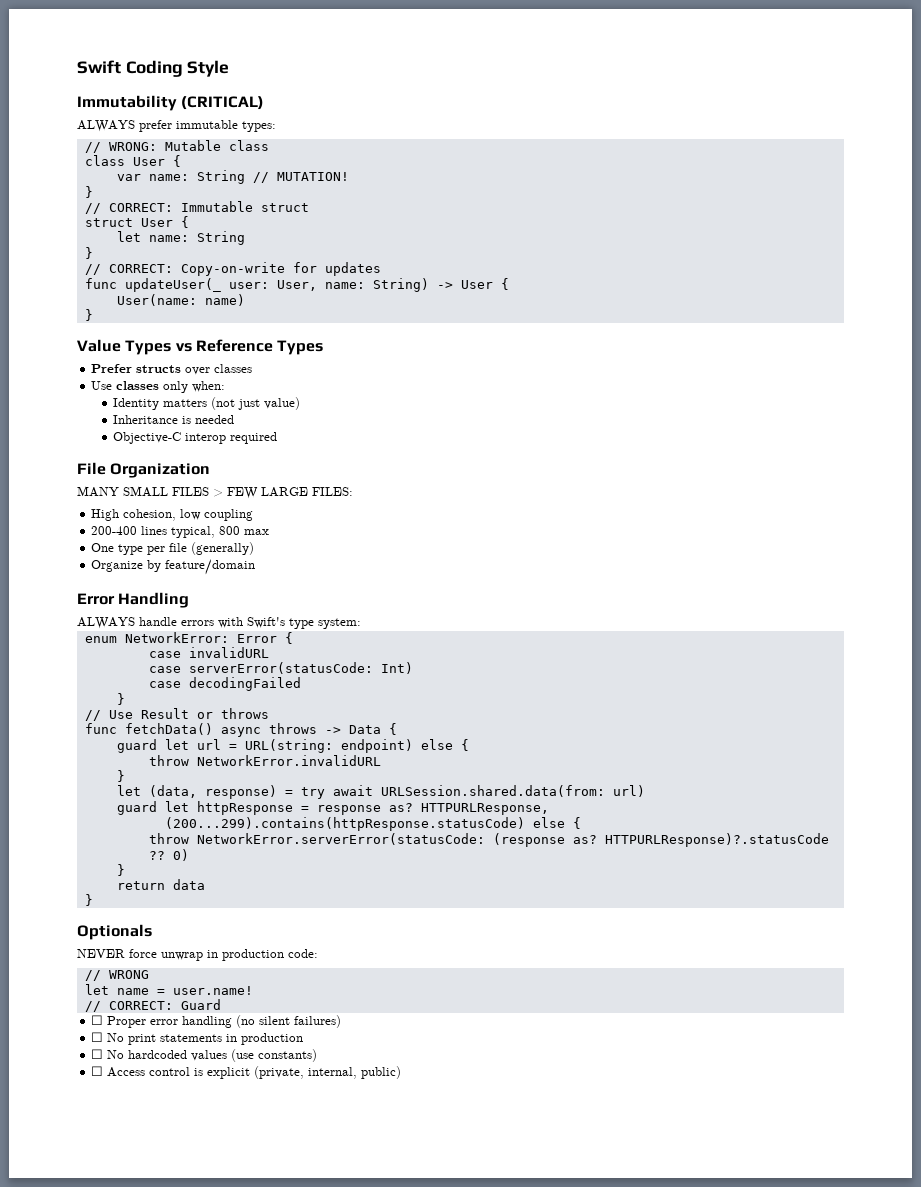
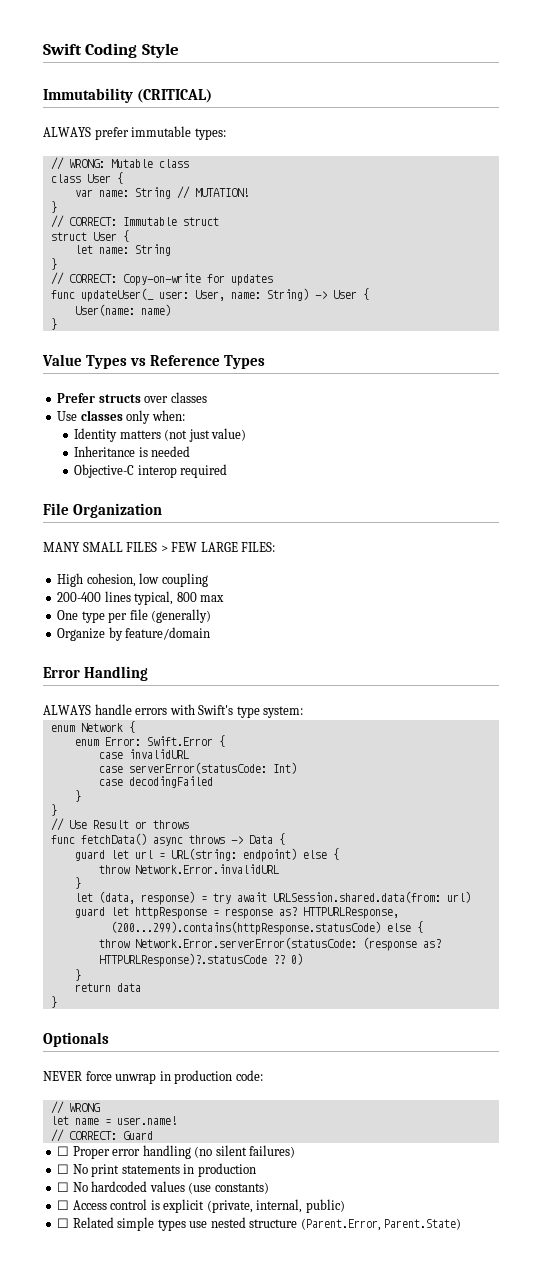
- enum NetworkError: Error {
+ enum Network {
+ enum Error: Swift.Error {
  case decodingFailed
+ }
- throw NetworkError.invalidURL
+ throw Network.Error.invalidURL
- throw NetworkError.serverError(statusCode: (response as?
+ throw Network.Error.serverError(statusCode: (response as?
+ ☐ Related simple types use nested structure (Parent.Error, Parent.State)

